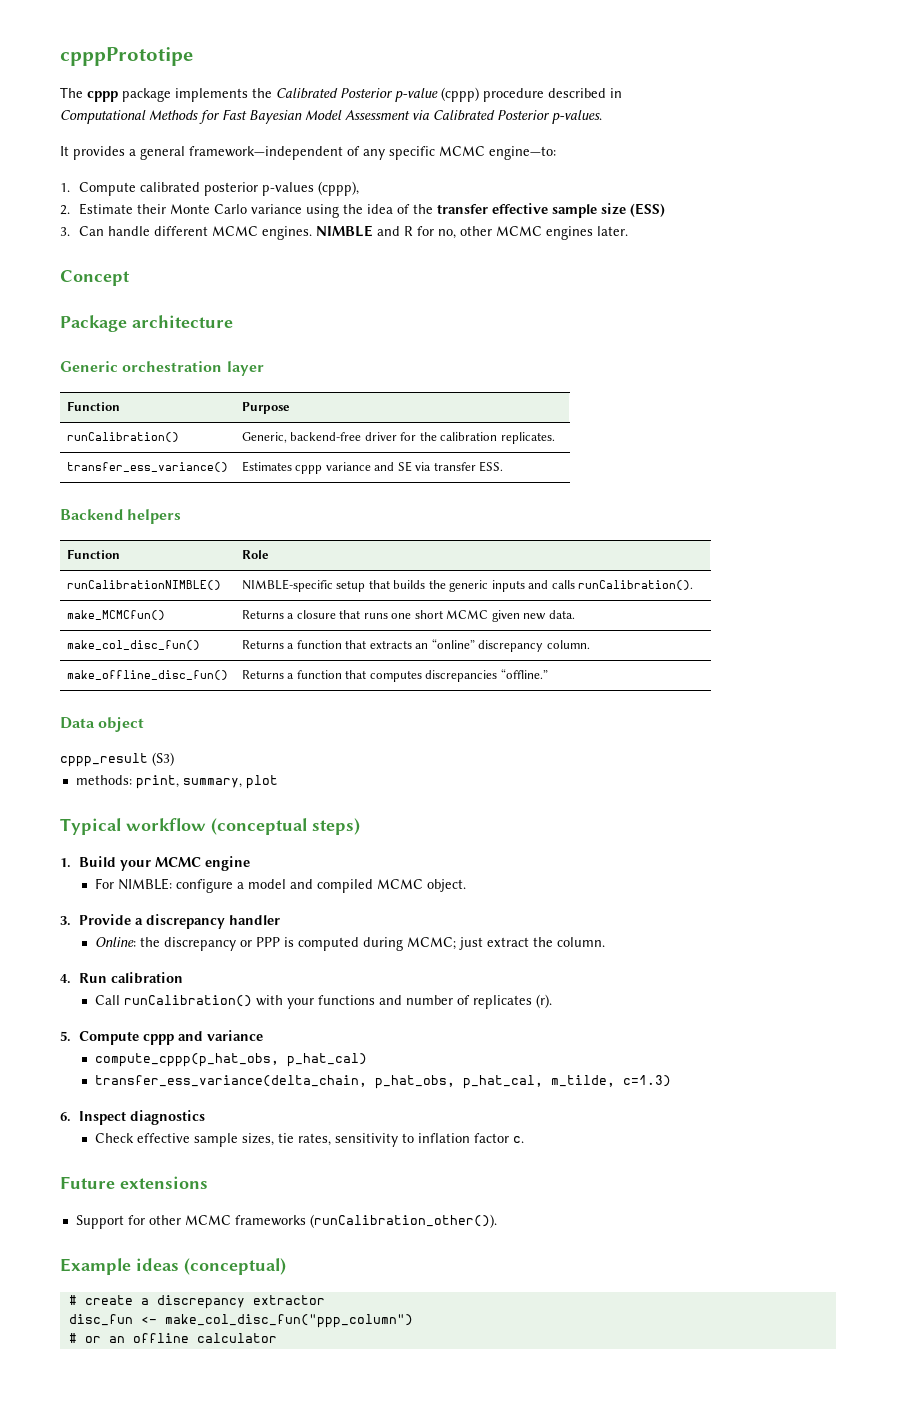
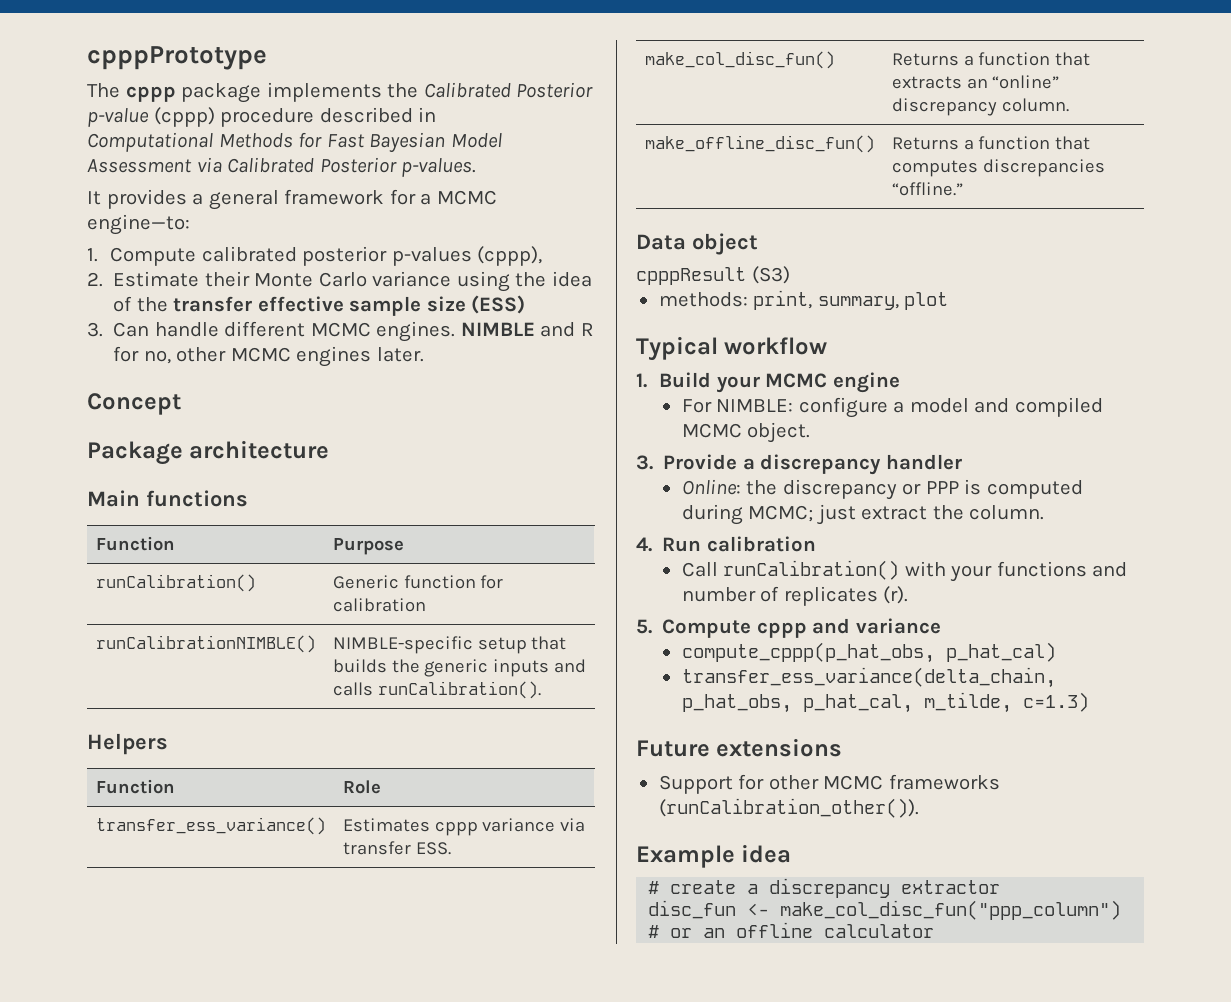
- cpppPrototipe
+ cpppPrototype
- It provides a general framework—independent of any specific MCMC engine—to:
+ It provides a general framework for a MCMC engine—to:
- Generic orchestration layer
+ Main functions
- runCalibration() | Generic, backend-free driver for the calibration replicates.
- transfer_ess_variance() | Estimates cppp variance and SE via transfer ESS.
- Backend helpers
- Function | Role
+ runCalibration() | Generic function for calibration
- make_MCMCfun() | Returns a closure that runs one short MCMC given new data.
+ Helpers
+ Function | Role
+ transfer_ess_variance() | Estimates cppp variance via transfer ESS.
- cppp_result (S3)
+ cpppResult (S3)
- Typical workflow (conceptual steps)
+ Typical workflow
- 6. Inspect diagnostics
- Check effective sample sizes, tie rates, sensitivity to inflation factor c.
- Example ideas (conceptual)
+ Example idea

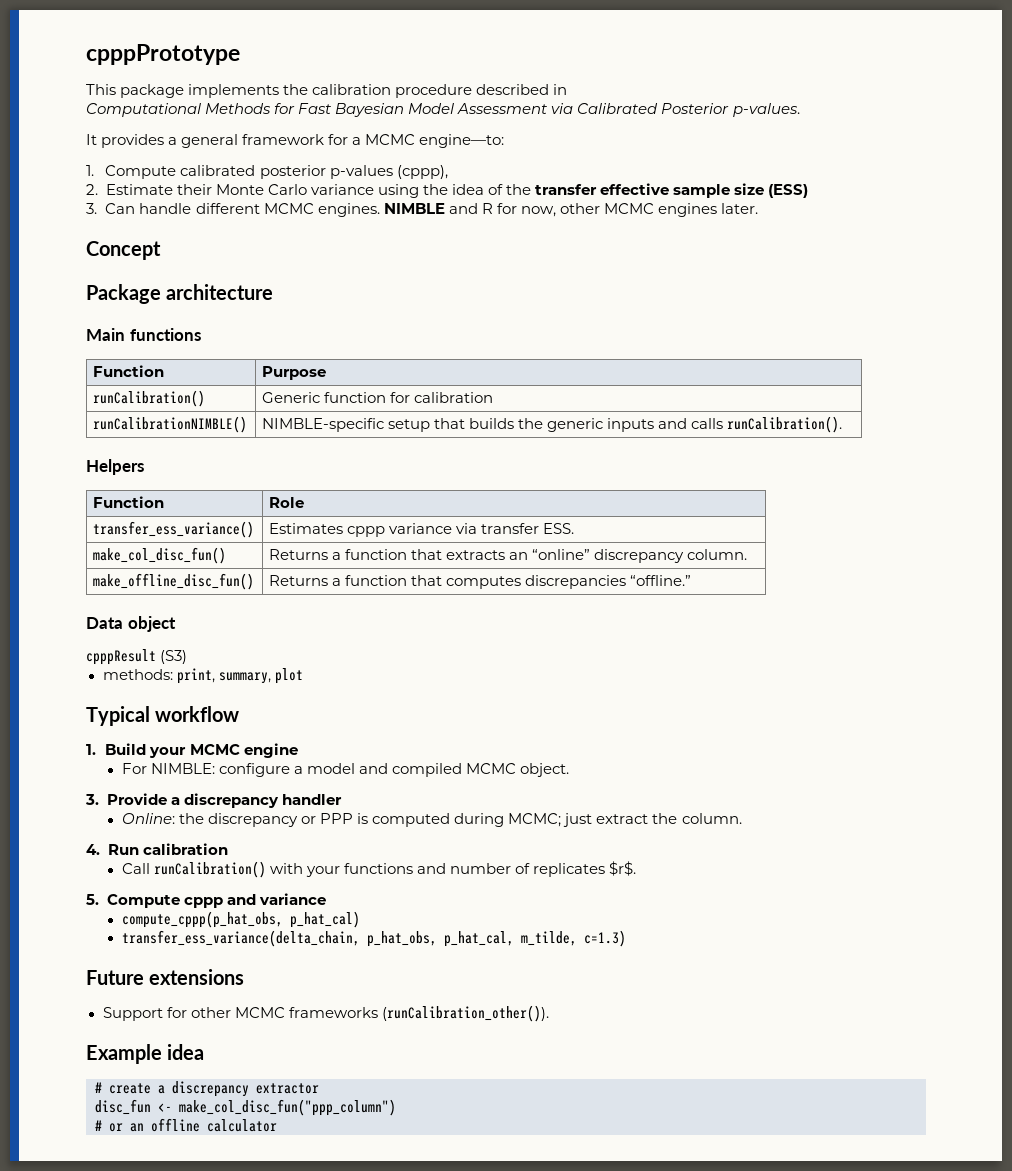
- The cppp package implements the Calibrated Posterior p-value (cppp) procedure described in
+ This package implements the calibration procedure described in
- NIMBLE and R for no, other MCMC engines later.
+ NIMBLE and R for now, other MCMC engines later.
- Call runCalibration() with your functions and number of replicates (r).
+ Call runCalibration() with your functions and number of replicates $r$.

